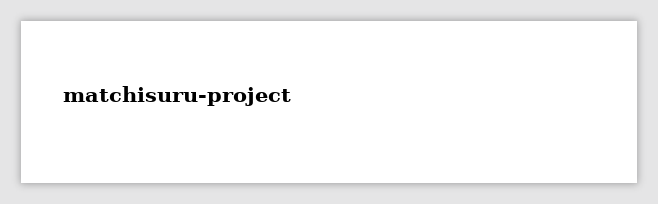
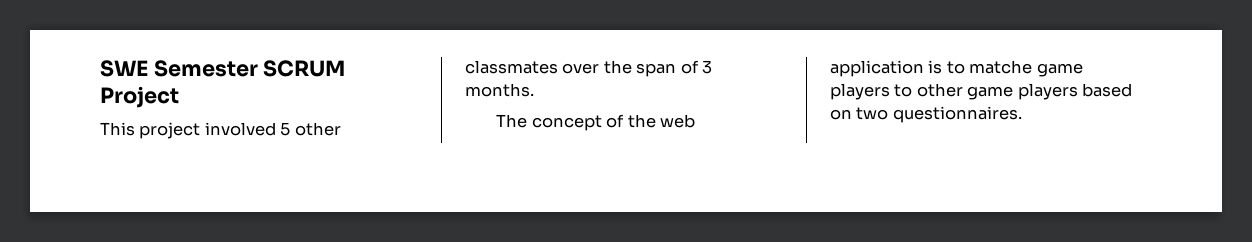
- matchisuru-project
+ SWE Semester SCRUM Project
+ This project involved 5 other classmates over the span of 3 months.
+ The concept of the web application is to matche game players to other game players based on two questionnaires.

